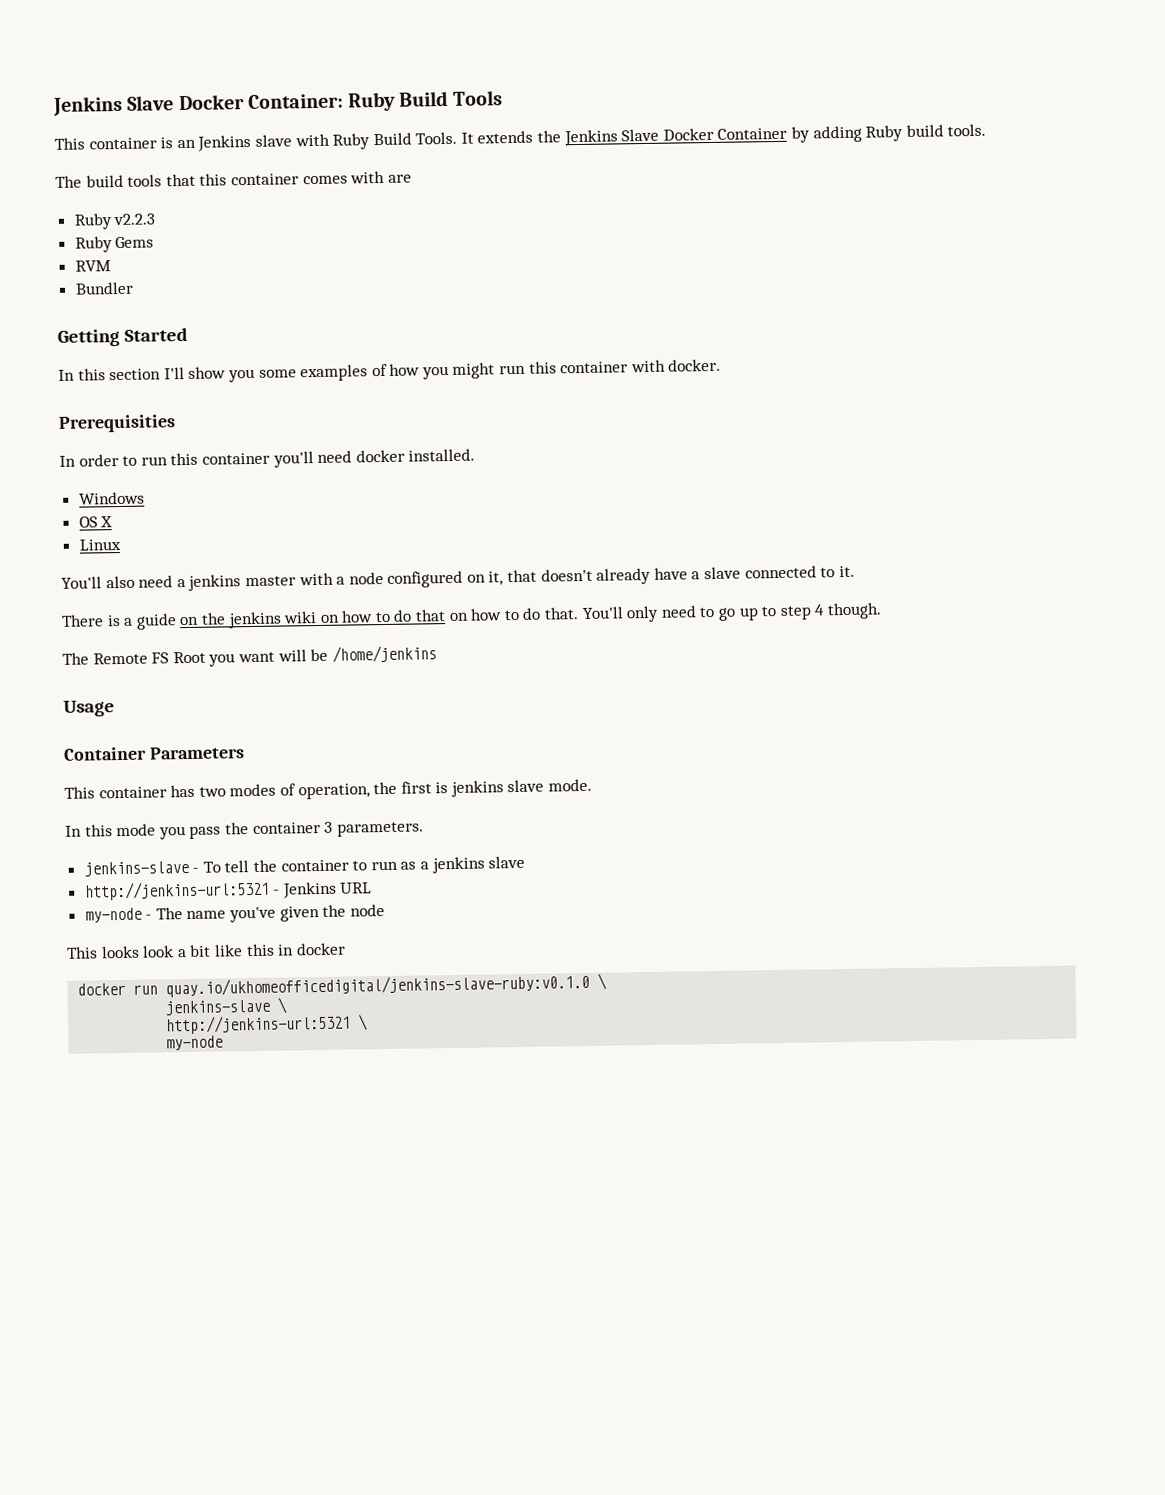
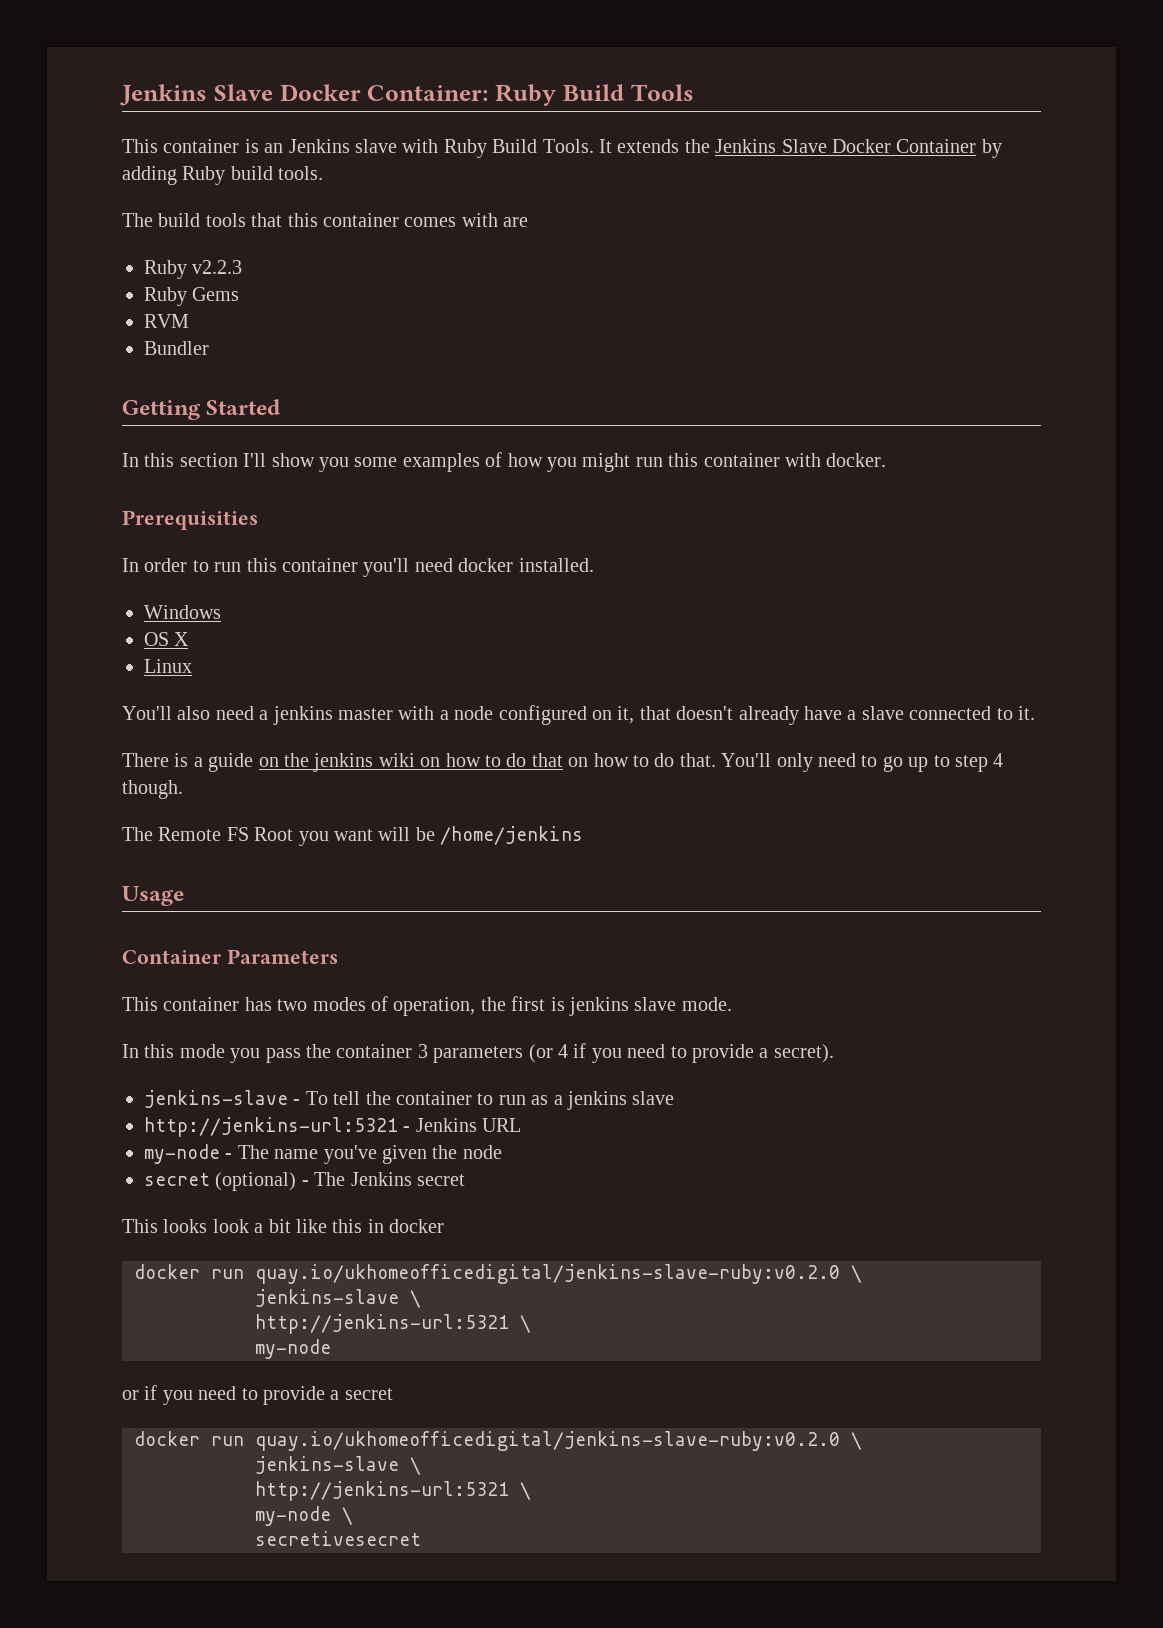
- In this mode you pass the container 3 parameters.
+ In this mode you pass the container 3 parameters (or 4 if you need to provide a secret).
+ secret (optional) - The Jenkins secret
  This looks look a bit like this in docker
- docker run quay.io/ukhomeofficedigital/jenkins-slave-ruby:v0.1.0 \
+ docker run quay.io/ukhomeofficedigital/jenkins-slave-ruby:v0.2.0 \
  jenkins-slave \
  http://jenkins-url:5321 \
  my-node
+ or if you need to provide a secret
+ docker run quay.io/ukhomeofficedigital/jenkins-slave-ruby:v0.2.0 \
+ jenkins-slave \
+ http://jenkins-url:5321 \
+ my-node \
+ secretivesecret

